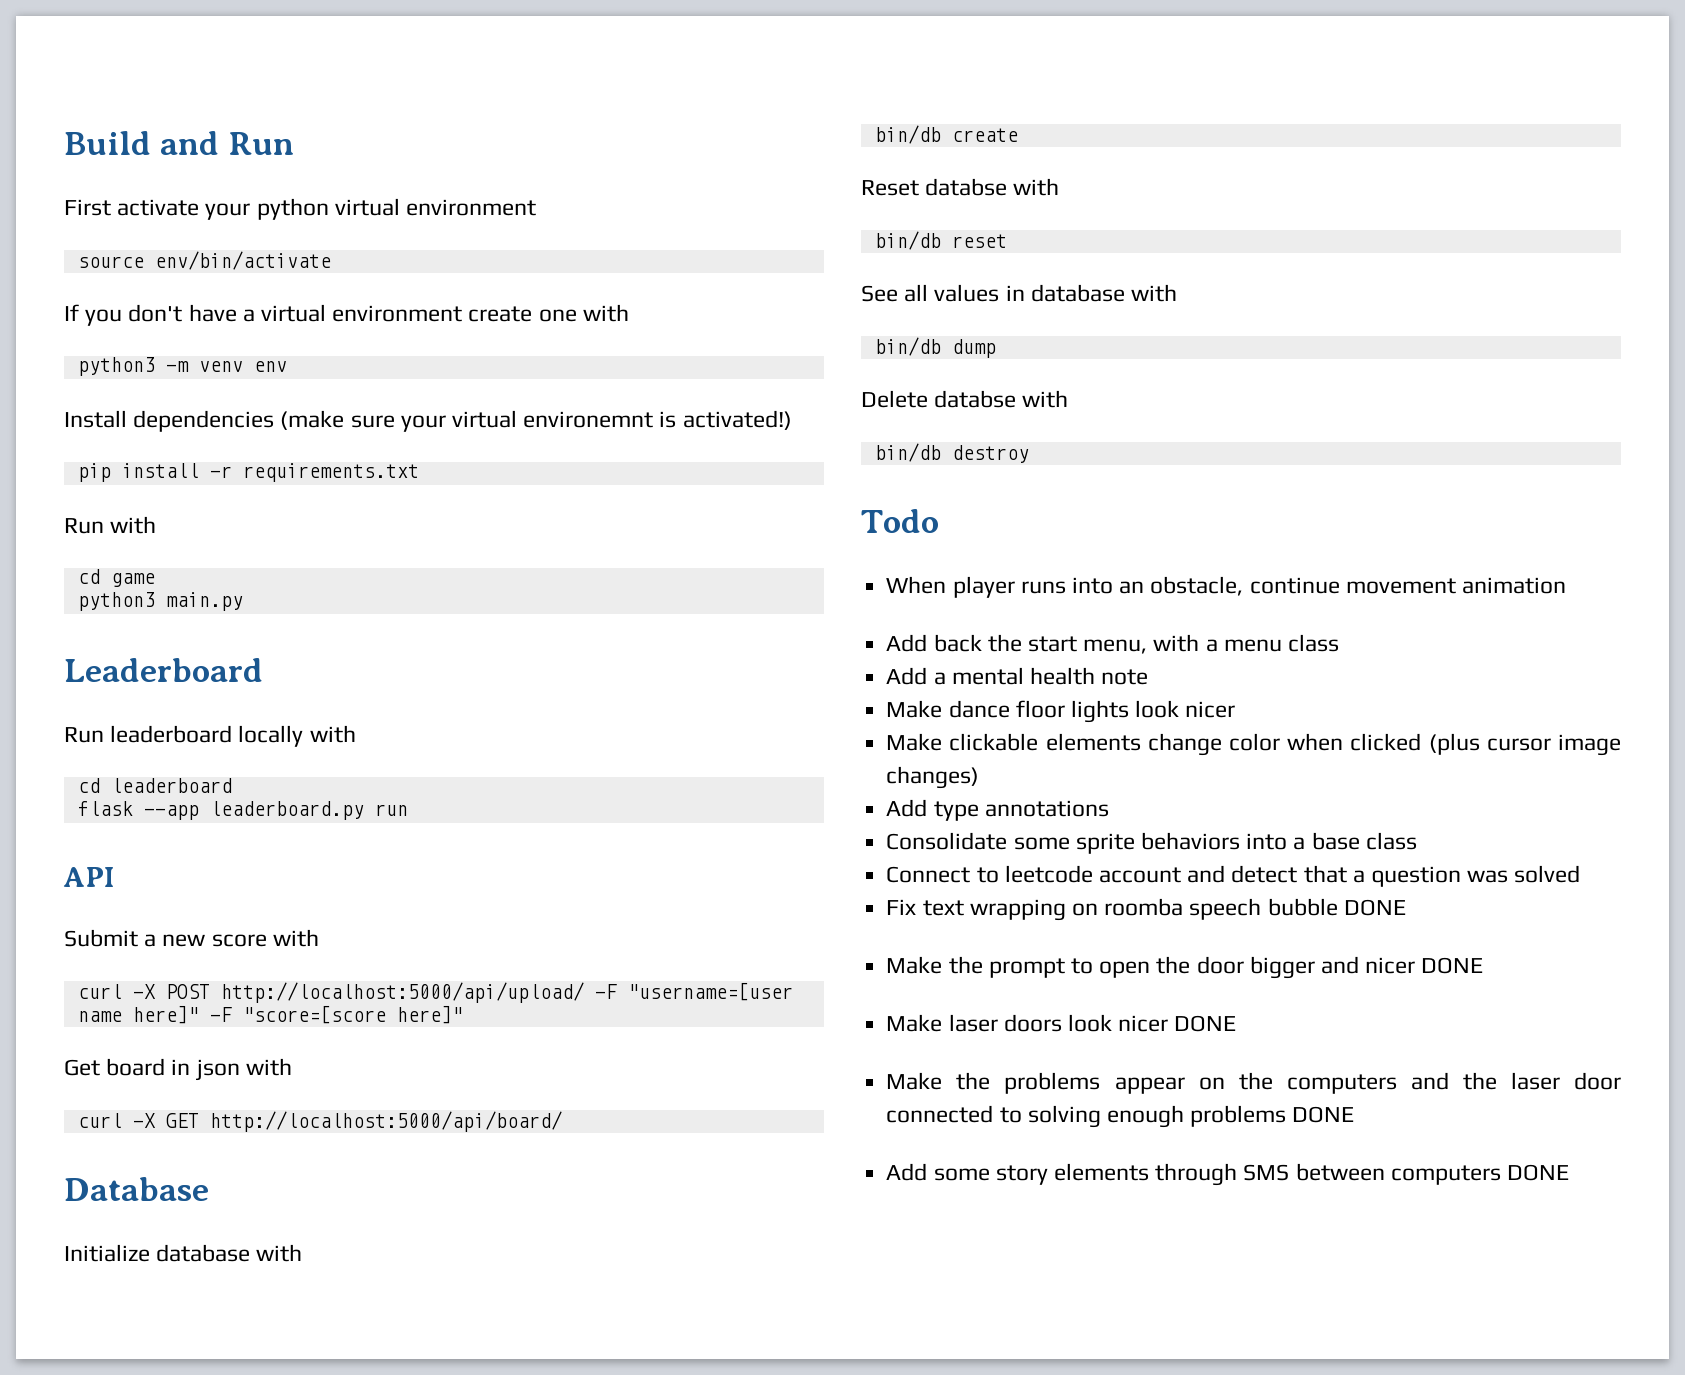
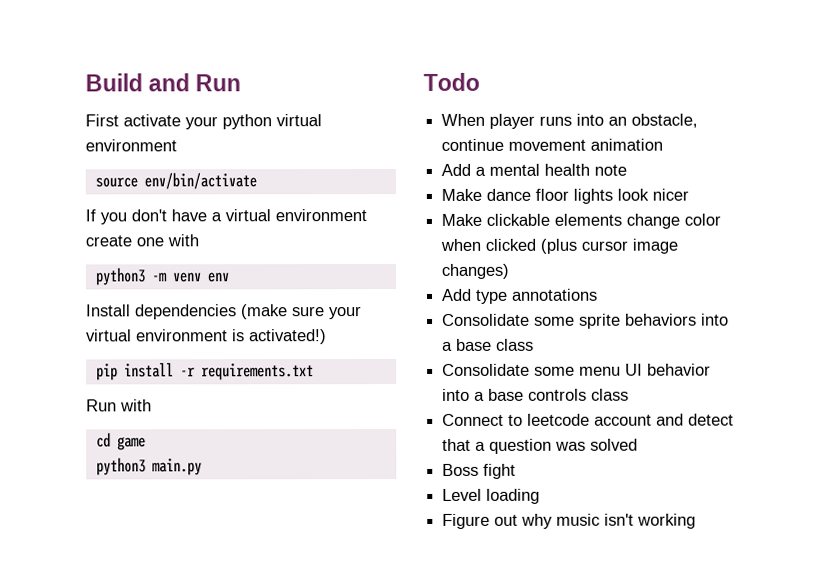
- Install dependencies (make sure your virtual environemnt is activated!)
+ Install dependencies (make sure your virtual environment is activated!)
- Leaderboard
- Run leaderboard locally with
- cd leaderboard
- flask --app leaderboard.py run
- API
- Submit a new score with
- curl -X POST http://localhost:5000/api/upload/ -F "username=[user name here]" -F "score=[score here]"
- Get board in json with
- curl -X GET http://localhost:5000/api/board/
- Database
- Initialize database with
- bin/db create
- Reset databse with
- bin/db reset
- See all values in database with
- bin/db dump
- Delete databse with
- bin/db destroy
- Add back the start menu, with a menu class
+ Consolidate some menu UI behavior into a base controls class
- Fix text wrapping on roomba speech bubble DONE
- Make the prompt to open the door bigger and nicer DONE
- Make laser doors look nicer DONE
- Make the problems appear on the computers and the laser door connected to solving enough problems DONE
- Add some story elements through SMS between computers DONE
+ Boss fight
+ Level loading
+ Figure out why music isn't working

